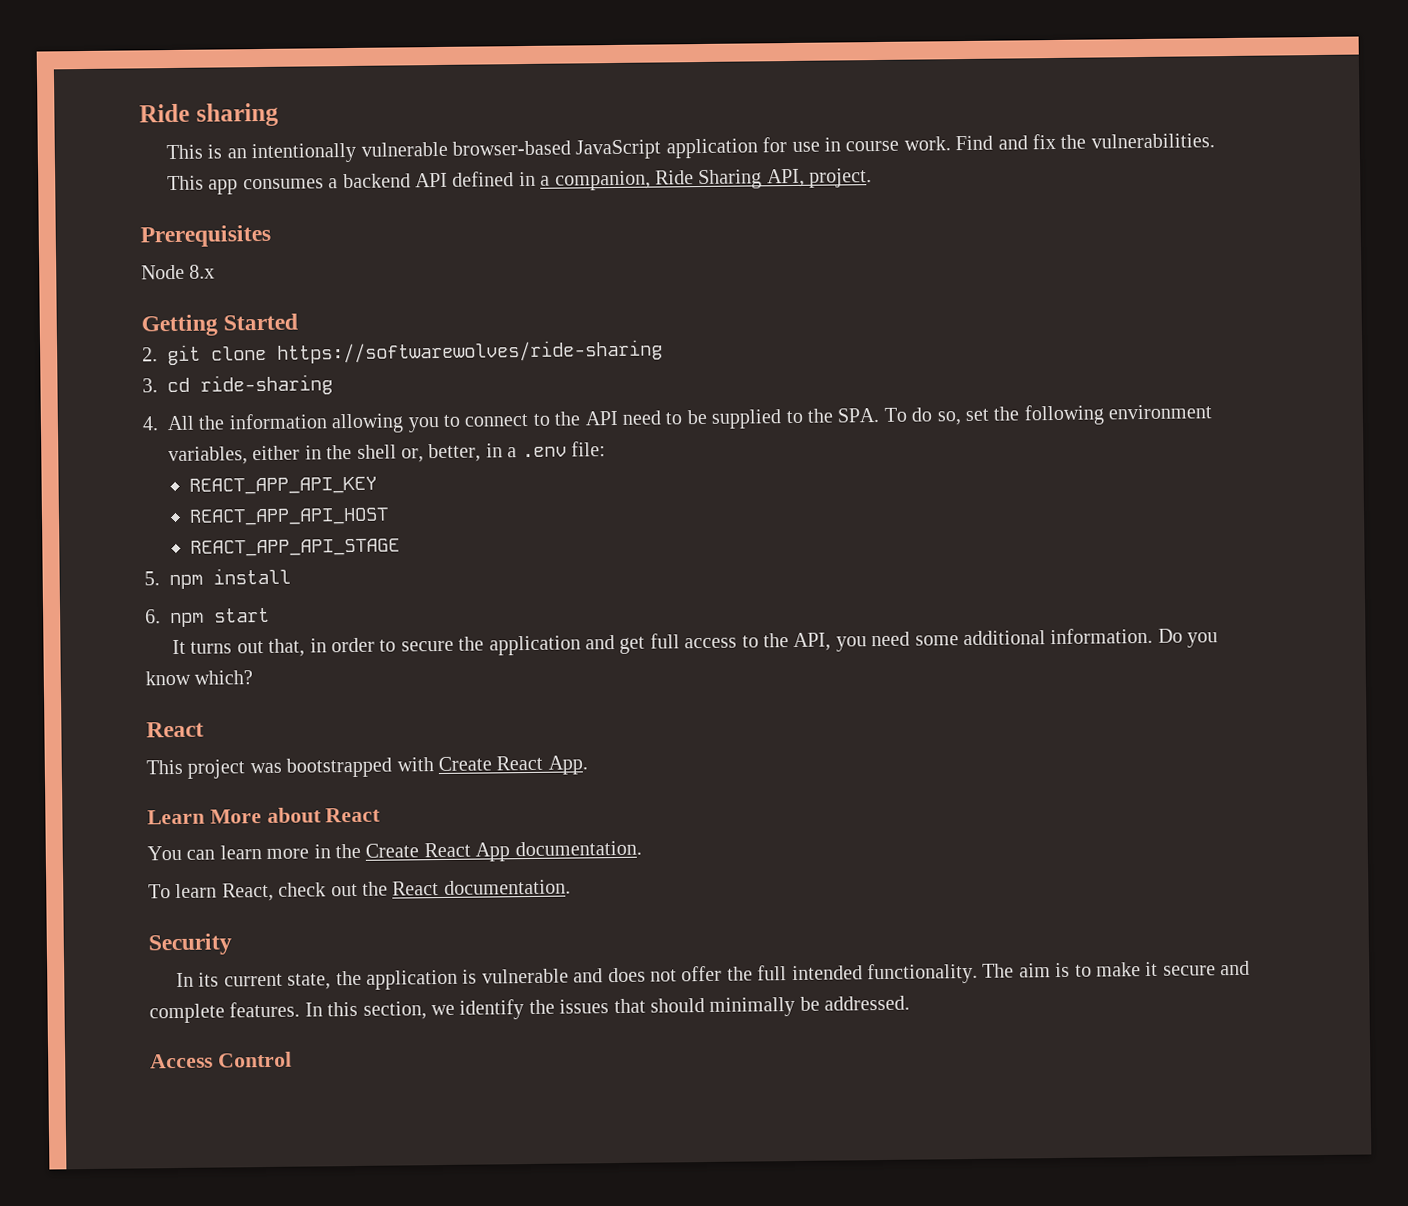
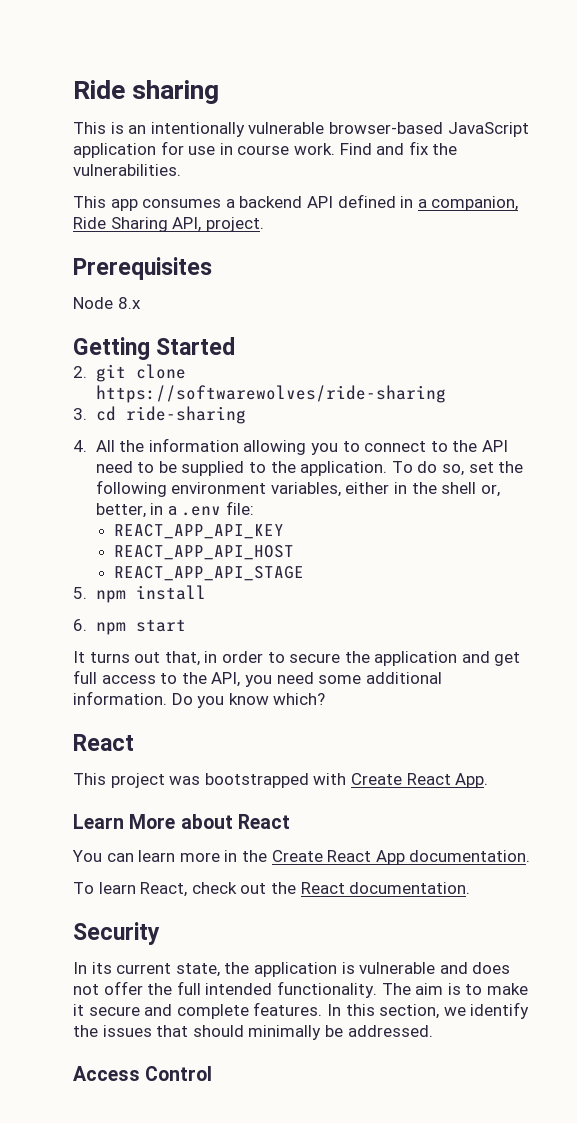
- 4. All the information allowing you to connect to the API need to be supplied to the SPA. To do so, set the following environment variables, either in the shell or, better, in a .env file:
+ 4. All the information allowing you to connect to the API need to be supplied to the application. To do so, set the following environment variables, either in the shell or, better, in a .env file:

